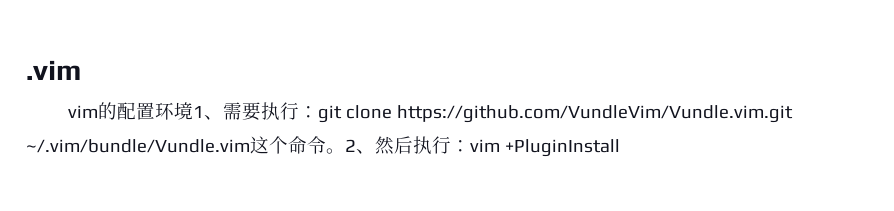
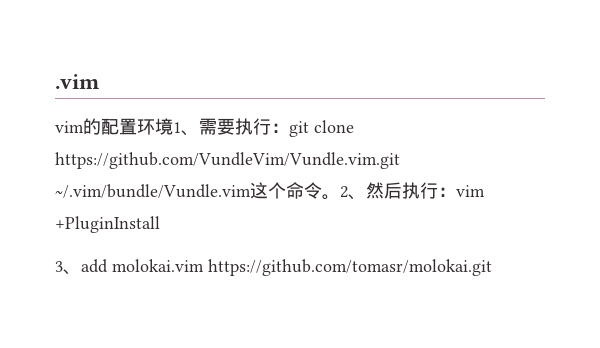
+ 3、add molokai.vim https://github.com/tomasr/molokai.git

